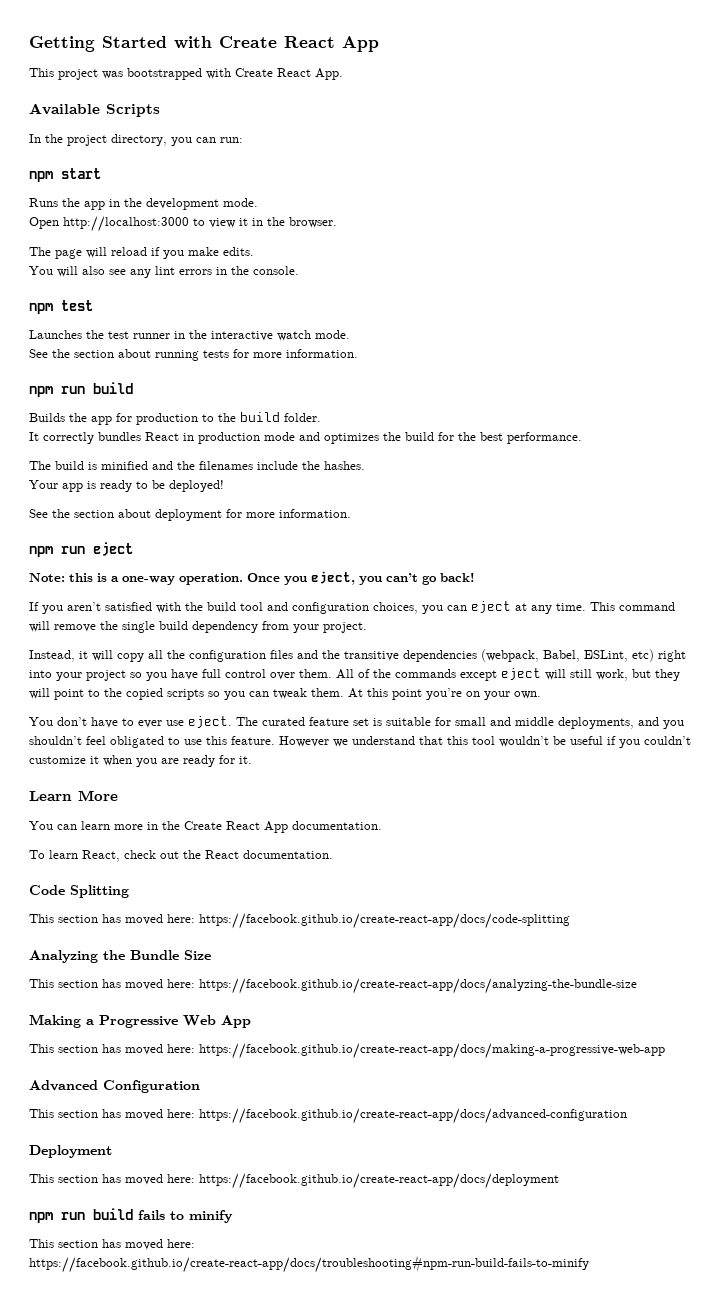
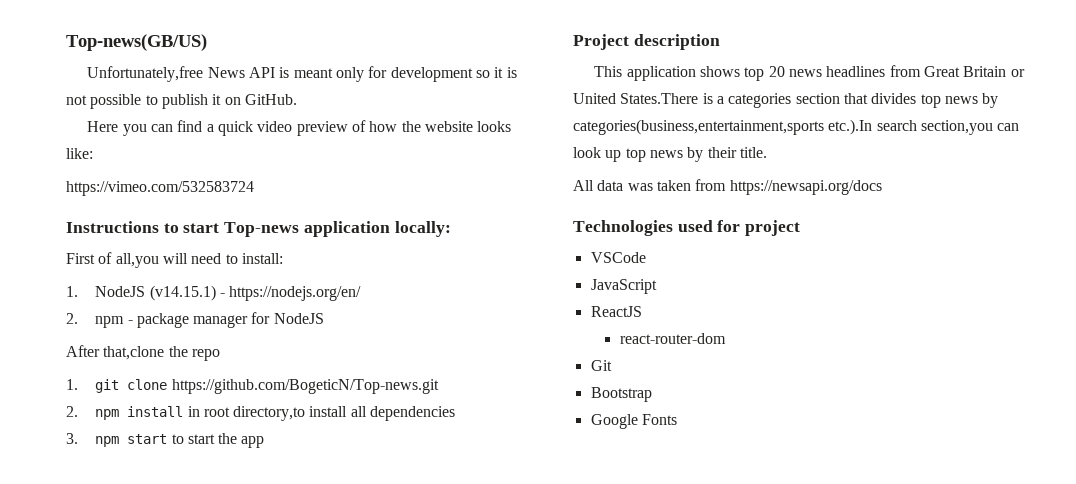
- Getting Started with Create React App
- This project was bootstrapped with Create React App.
- Available Scripts
- In the project directory, you can run:
- npm start
- Runs the app in the development mode.
- Open http://localhost:3000 to view it in the browser.
- The page will reload if you make edits.
- You will also see any lint errors in the console.
- npm test
- Launches the test runner in the interactive watch mode.
- See the section about running tests for more information.
- npm run build
- Builds the app for production to the build folder.
- It correctly bundles React in production mode and optimizes the build for the best performance.
- The build is minified and the filenames include the hashes.
- Your app is ready to be deployed!
- See the section about deployment for more information.
- npm run eject
- Note: this is a one-way operation. Once you eject, you can’t go back!
- If you aren’t satisfied with the build tool and configuration choices, you can eject at any time. This command will remove the single build dependency from your project.
- Instead, it will copy all the configuration files and the transitive dependencies (webpack, Babel, ESLint, etc) right into your project so you have full control over them. All of the commands except eject will still work, but they will point to the copied scripts so you can tweak them. At this point you’re on your own.
- You don’t have to ever use eject. The curated feature set is suitable for small and middle deployments, and you shouldn’t feel obligated to use this feature. However we understand that this tool wouldn’t be useful if you couldn’t customize it when you are ready for it.
- Learn More
- You can learn more in the Create React App documentation.
- To learn React, check out the React documentation.
- Code Splitting
- This section has moved here: https://facebook.github.io/create-react-app/docs/code-splitting
- Analyzing the Bundle Size
- This section has moved here: https://facebook.github.io/create-react-app/docs/analyzing-the-bundle-size
- Making a Progressive Web App
- This section has moved here: https://facebook.github.io/create-react-app/docs/making-a-progressive-web-app
- Advanced Configuration
- This section has moved here: https://facebook.github.io/create-react-app/docs/advanced-configuration
- Deployment
- This section has moved here: https://facebook.github.io/create-react-app/docs/deployment
- npm run build fails to minify
- This section has moved here: https://facebook.github.io/create-react-app/docs/troubleshooting#npm-run-build-fails-to-minify
+ Top-news(GB/US)
+ Unfortunately,free News API is meant only for development so it is not possible to publish it on GitHub.
+ Here you can find a quick video preview of how the website looks like:
+ https://vimeo.com/532583724
+ Instructions to start Top-news application locally:
+ First of all,you will need to install:
+ 1. NodeJS (v14.15.1) - https://nodejs.org/en/
+ 2. npm - package manager for NodeJS
+ After that,clone the repo
+ 1. git clone https://github.com/BogeticN/Top-news.git
+ 2. npm install in root directory,to install all dependencies
+ 3. npm start to start the app
+ Project description
+ This application shows top 20 news headlines from Great Britain or United States.There is a categories section that divides top news by categories(business,entertainment,sports etc.).In search section,you can look up top news by their title.
+ All data was taken from https://newsapi.org/docs
+ Technologies used for project
+ VSCode
+ JavaScript
+ ReactJS
+ react-router-dom
+ Git
+ Bootstrap
+ Google Fonts

